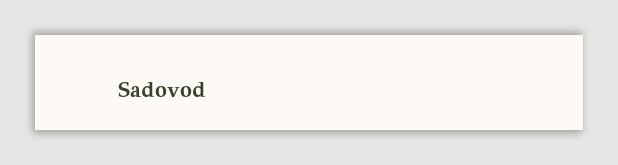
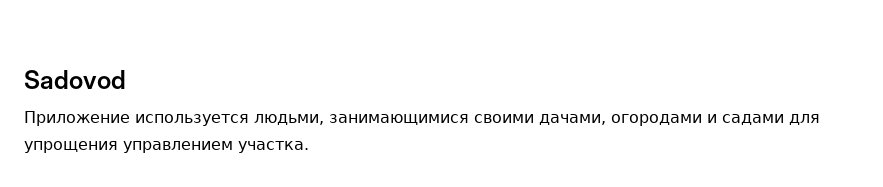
+ Приложение используется людьми, занимающимися своими дачами, огородами и садами для упрощения управлением участка.

